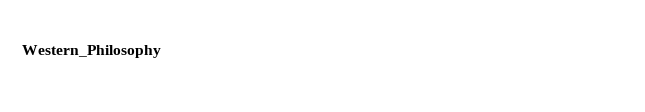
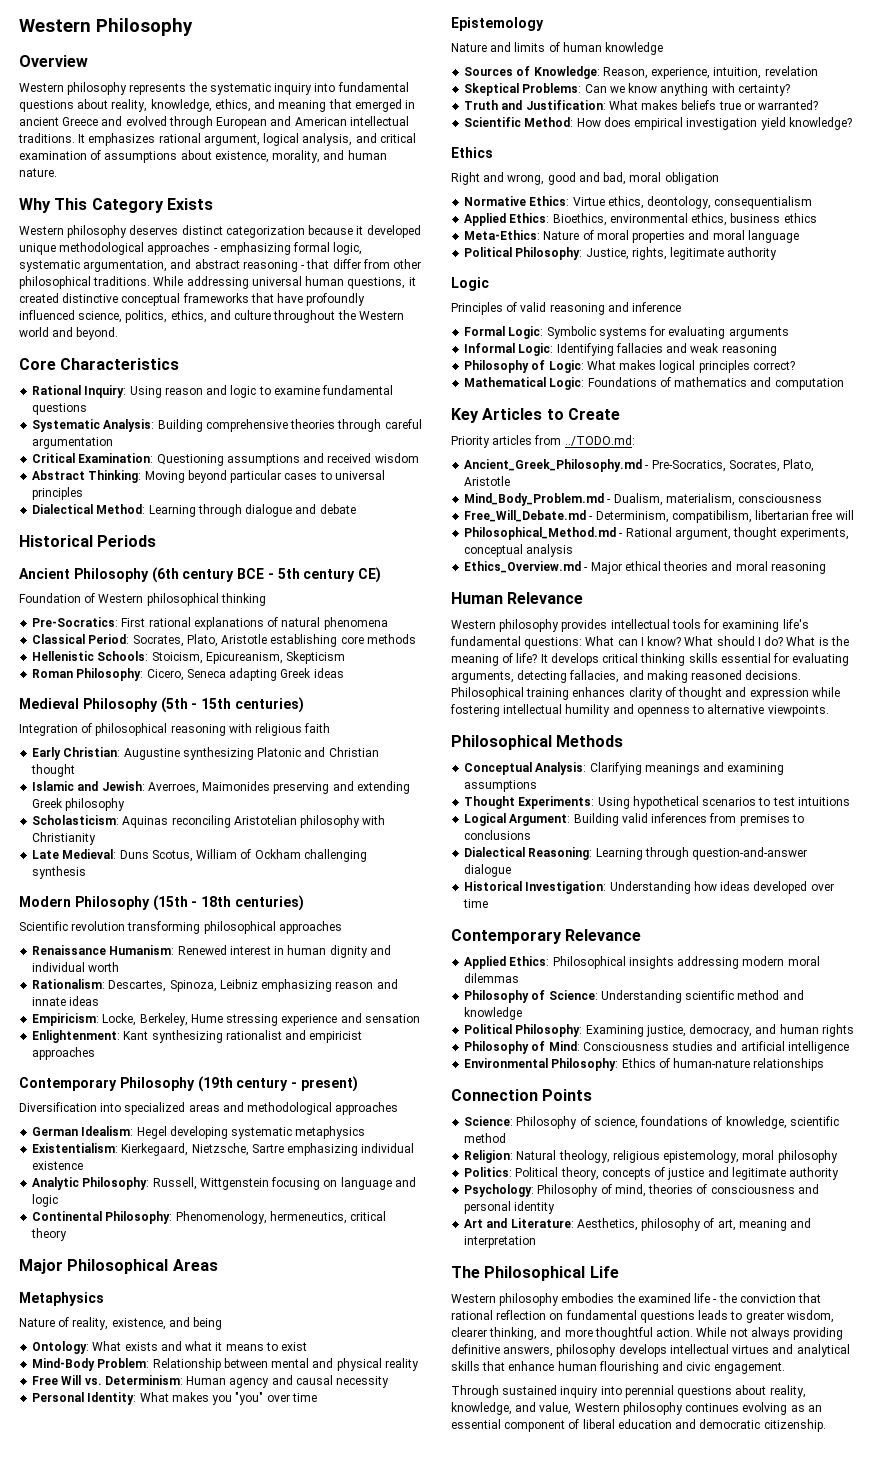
- Western_Philosophy
+ Western Philosophy
+ Overview
+ Western philosophy represents the systematic inquiry into fundamental questions about reality, knowledge, ethics, and meaning that emerged in ancient Greece and evolved through European and American intellectual traditions. It emphasizes rational argument, logical analysis, and critical examination of assumptions about existence, morality, and human nature.
+ Why This Category Exists
+ Western philosophy deserves distinct categorization because it developed unique methodological approaches - emphasizing formal logic, systematic argumentation, and abstract reasoning - that differ from other philosophical traditions. While addressing universal human questions, it created distinctive conceptual frameworks that have profoundly influenced science, politics, ethics, and culture throughout the Western world and beyond.
+ Core Characteristics
+ Rational Inquiry: Using reason and logic to examine fundamental questions
+ Systematic Analysis: Building comprehensive theories through careful argumentation
+ Critical Examination: Questioning assumptions and received wisdom
+ Abstract Thinking: Moving beyond particular cases to universal principles
+ Dialectical Method: Learning through dialogue and debate
+ Historical Periods
+ Ancient Philosophy (6th century BCE - 5th century CE)
+ Foundation of Western philosophical thinking
+ Pre-Socratics: First rational explanations of natural phenomena
+ Classical Period: Socrates, Plato, Aristotle establishing core methods
+ Hellenistic Schools: Stoicism, Epicureanism, Skepticism
+ Roman Philosophy: Cicero, Seneca adapting Greek ideas
+ Medieval Philosophy (5th - 15th centuries)
+ Integration of philosophical reasoning with religious faith
+ Early Christian: Augustine synthesizing Platonic and Christian thought
+ Islamic and Jewish: Averroes, Maimonides preserving and extending Greek philosophy
+ Scholasticism: Aquinas reconciling Aristotelian philosophy with Christianity
+ Late Medieval: Duns Scotus, William of Ockham challenging synthesis
+ Modern Philosophy (15th - 18th centuries)
+ Scientific revolution transforming philosophical approaches
+ Renaissance Humanism: Renewed interest in human dignity and individual worth
+ Rationalism: Descartes, Spinoza, Leibniz emphasizing reason and innate ideas
+ Empiricism: Locke, Berkeley, Hume stressing experience and sensation
+ Enlightenment: Kant synthesizing rationalist and empiricist approaches
+ Contemporary Philosophy (19th century - present)
+ Diversification into specialized areas and methodological approaches
+ German Idealism: Hegel developing systematic metaphysics
+ Existentialism: Kierkegaard, Nietzsche, Sartre emphasizing individual existence
+ Analytic Philosophy: Russell, Wittgenstein focusing on language and logic
+ Continental Philosophy: Phenomenology, hermeneutics, critical theory
+ Major Philosophical Areas
+ Metaphysics
+ Nature of reality, existence, and being
+ Ontology: What exists and what it means to exist
+ Mind-Body Problem: Relationship between mental and physical reality
+ Free Will vs. Determinism: Human agency and causal necessity
+ Personal Identity: What makes you "you" over time
+ Epistemology
+ Nature and limits of human knowledge
+ Sources of Knowledge: Reason, experience, intuition, revelation
+ Skeptical Problems: Can we know anything with certainty?
+ Truth and Justification: What makes beliefs true or warranted?
+ Scientific Method: How does empirical investigation yield knowledge?
+ Ethics
+ Right and wrong, good and bad, moral obligation
+ Normative Ethics: Virtue ethics, deontology, consequentialism
+ Applied Ethics: Bioethics, environmental ethics, business ethics
+ Meta-Ethics: Nature of moral properties and moral language
+ Political Philosophy: Justice, rights, legitimate authority
+ Logic
+ Principles of valid reasoning and inference
+ Formal Logic: Symbolic systems for evaluating arguments
+ Informal Logic: Identifying fallacies and weak reasoning
+ Philosophy of Logic: What makes logical principles correct?
+ Mathematical Logic: Foundations of mathematics and computation
+ Key Articles to Create
+ Priority articles from ../TODO.md:
+ Ancient_Greek_Philosophy.md - Pre-Socratics, Socrates, Plato, Aristotle
+ Mind_Body_Problem.md - Dualism, materialism, consciousness
+ Free_Will_Debate.md - Determinism, compatibilism, libertarian free will
+ Philosophical_Method.md - Rational argument, thought experiments, conceptual analysis
+ Ethics_Overview.md - Major ethical theories and moral reasoning
+ Human Relevance
+ Western philosophy provides intellectual tools for examining life's fundamental questions: What can I know? What should I do? What is the meaning of life? It develops critical thinking skills essential for evaluating arguments, detecting fallacies, and making reasoned decisions. Philosophical training enhances clarity of thought and expression while fostering intellectual humility and openness to alternative viewpoints.
+ Philosophical Methods
+ Conceptual Analysis: Clarifying meanings and examining assumptions
+ Thought Experiments: Using hypothetical scenarios to test intuitions
+ Logical Argument: Building valid inferences from premises to conclusions
+ Dialectical Reasoning: Learning through question-and-answer dialogue
+ Historical Investigation: Understanding how ideas developed over time
+ Contemporary Relevance
+ Applied Ethics: Philosophical insights addressing modern moral dilemmas
+ Philosophy of Science: Understanding scientific method and knowledge
+ Political Philosophy: Examining justice, democracy, and human rights
+ Philosophy of Mind: Consciousness studies and artificial intelligence
+ Environmental Philosophy: Ethics of human-nature relationships
+ Connection Points
+ Science: Philosophy of science, foundations of knowledge, scientific method
+ Religion: Natural theology, religious epistemology, moral philosophy
+ Politics: Political theory, concepts of justice and legitimate authority
+ Psychology: Philosophy of mind, theories of consciousness and personal identity
+ Art and Literature: Aesthetics, philosophy of art, meaning and interpretation
+ The Philosophical Life
+ Western philosophy embodies the examined life - the conviction that rational reflection on fundamental questions leads to greater wisdom, clearer thinking, and more thoughtful action. While not always providing definitive answers, philosophy develops intellectual virtues and analytical skills that enhance human flourishing and civic engagement.
+ Through sustained inquiry into perennial questions about reality, knowledge, and value, Western philosophy continues evolving as an essential component of liberal education and democratic citizenship.

